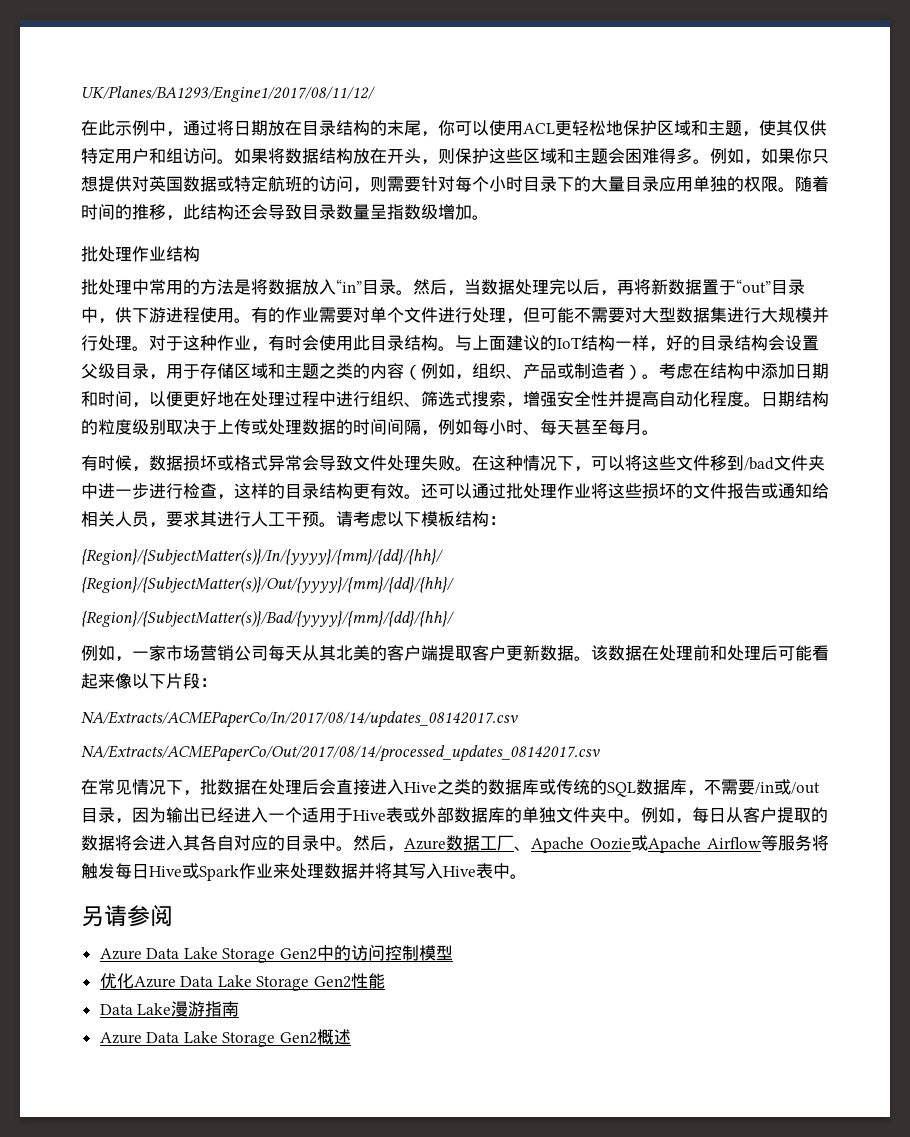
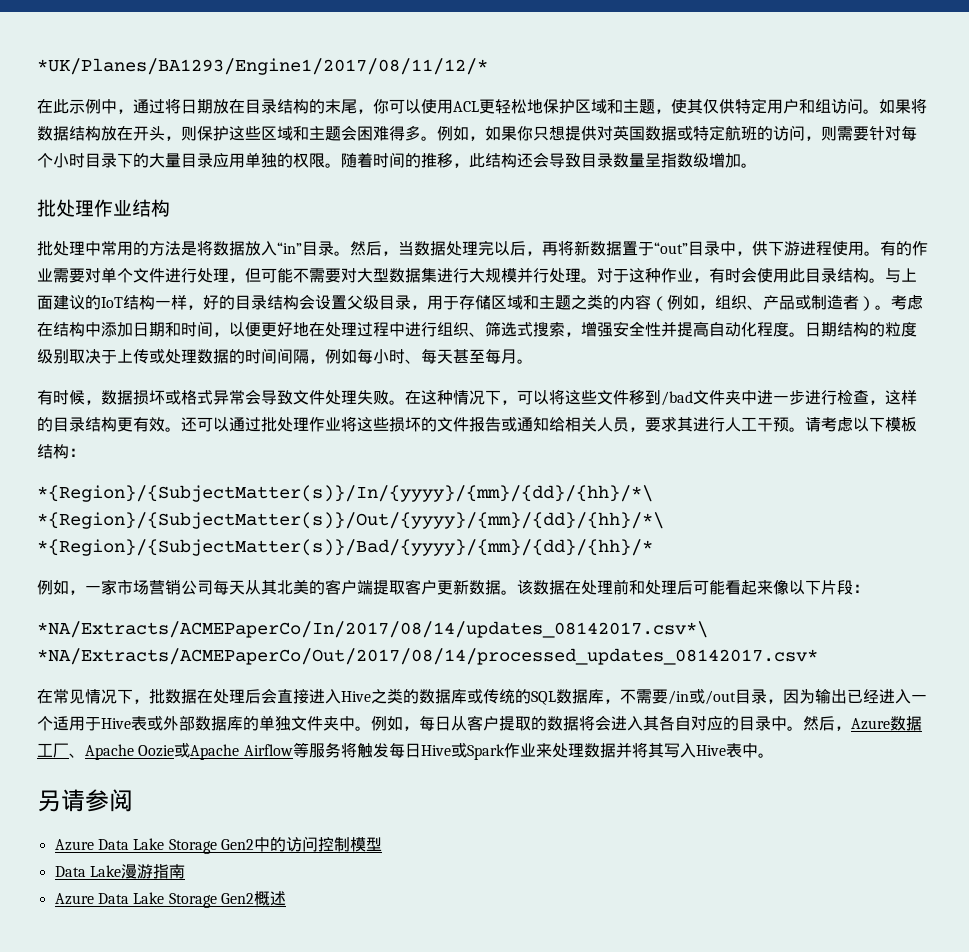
- UK/Planes/BA1293/Engine1/2017/08/11/12/
+ *UK/Planes/BA1293/Engine1/2017/08/11/12/*
- {Region}/{SubjectMatter(s)}/In/{yyyy}/{mm}/{dd}/{hh}/
- {Region}/{SubjectMatter(s)}/Out/{yyyy}/{mm}/{dd}/{hh}/
- {Region}/{SubjectMatter(s)}/Bad/{yyyy}/{mm}/{dd}/{hh}/
+ *{Region}/{SubjectMatter(s)}/In/{yyyy}/{mm}/{dd}/{hh}/*\ *{Region}/{SubjectMatter(s)}/Out/{yyyy}/{mm}/{dd}/{hh}/*\ *{Region}/{SubjectMatter(s)}/Bad/{yyyy}/{mm}/{dd}/{hh}/*
- NA/Extracts/ACMEPaperCo/In/2017/08/14/updates_08142017.csv
- NA/Extracts/ACMEPaperCo/Out/2017/08/14/processed_updates_08142017.csv
+ *NA/Extracts/ACMEPaperCo/In/2017/08/14/updates_08142017.csv*\ *NA/Extracts/ACMEPaperCo/Out/2017/08/14/processed_updates_08142017.csv*
- 优化Azure Data Lake Storage Gen2性能

